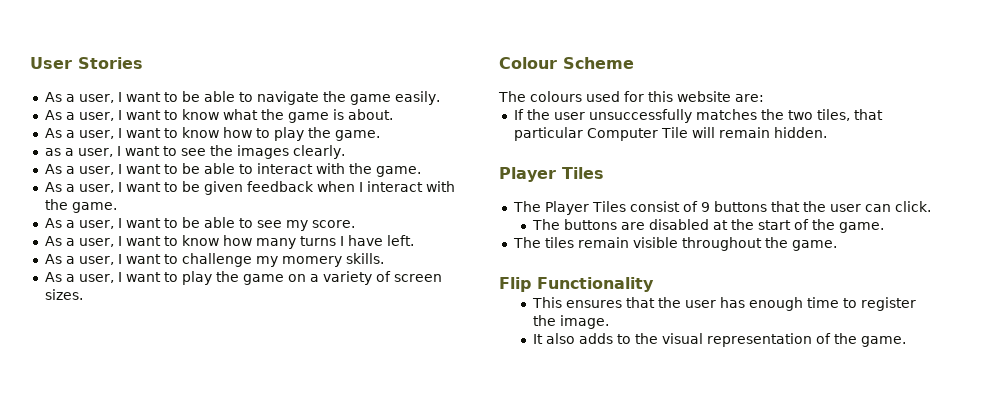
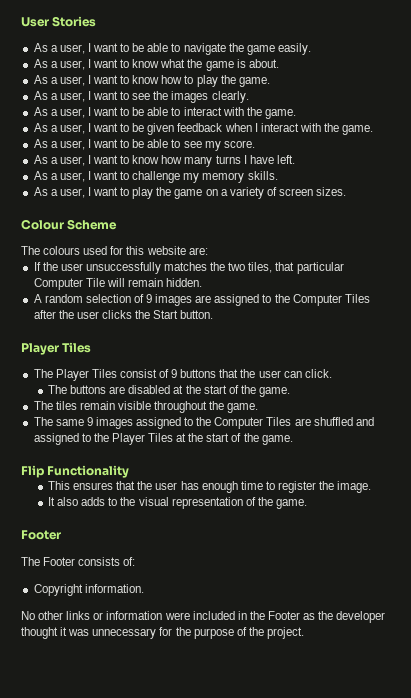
- as a user, I want to see the images clearly.
+ As a user, I want to see the images clearly.
- As a user, I want to challenge my momery skills.
+ As a user, I want to challenge my memory skills.
+ A random selection of 9 images are assigned to the Computer Tiles after the user clicks the Start button.
+ The same 9 images assigned to the Computer Tiles are shuffled and assigned to the Player Tiles at the start of the game.
  It also adds to the visual representation of the game.
+ Footer
+ The Footer consists of:
+ Copyright information.
+ No other links or information were included in the Footer as the developer thought it was unnecessary for the purpose of the project.

